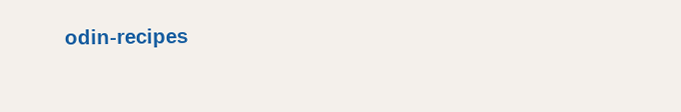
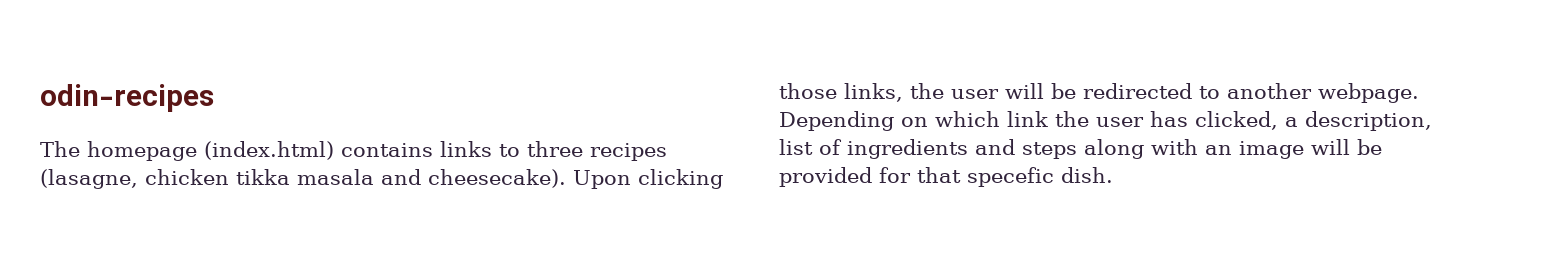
+ The homepage (index.html) contains links to three recipes (lasagne, chicken tikka masala and cheesecake). Upon clicking those links, the user will be redirected to another webpage. Depending on which link the user has clicked, a description, list of ingredients and steps along with an image will be provided for that specefic dish.

